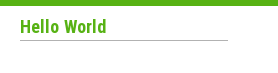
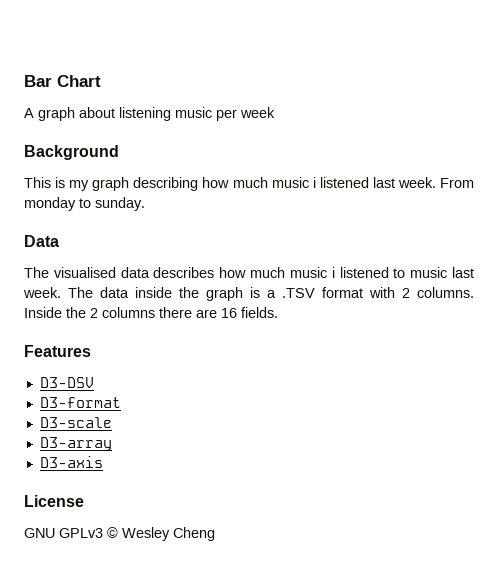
- Hello World
+ Bar Chart
+ A graph about listening music per week
+ Background
+ This is my graph describing how much music i listened last week. From monday to sunday.
+ Data
+ The visualised data describes how much music i listened to music last week. The data inside the graph is a .TSV format with 2 columns. Inside the 2 columns there are 16 fields.
+ Features
+ D3-DSV
+ D3-format
+ D3-scale
+ D3-array
+ D3-axis
+ License
+ GNU GPLv3 © Wesley Cheng

